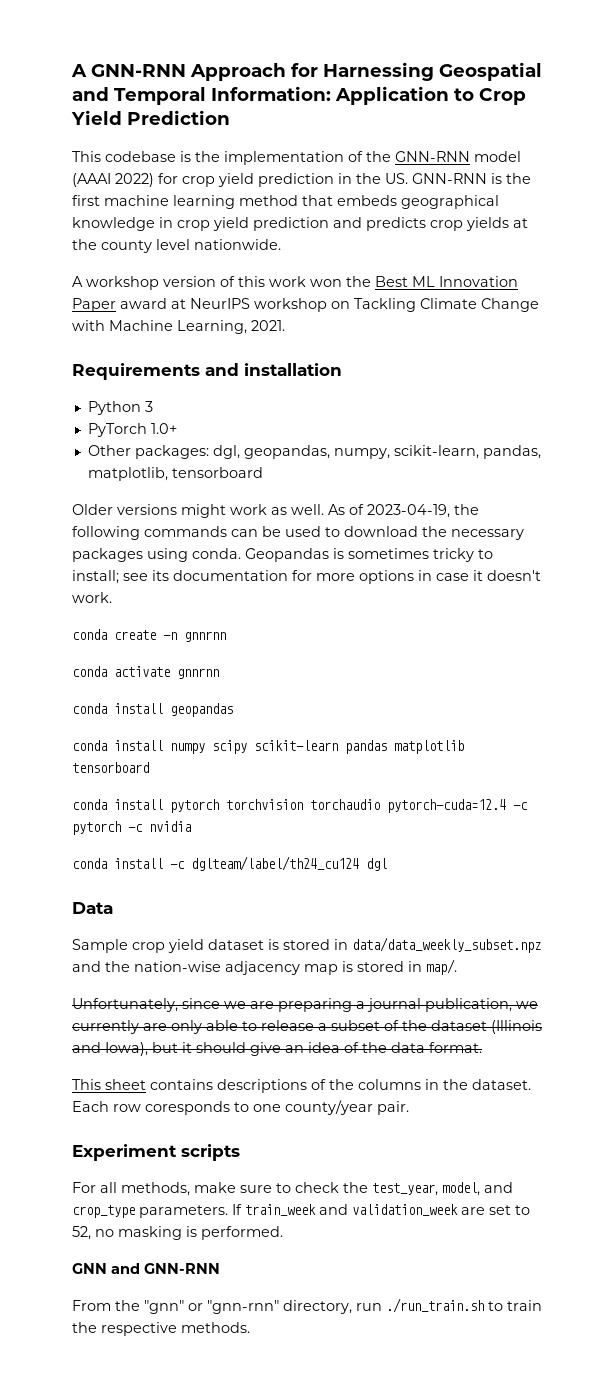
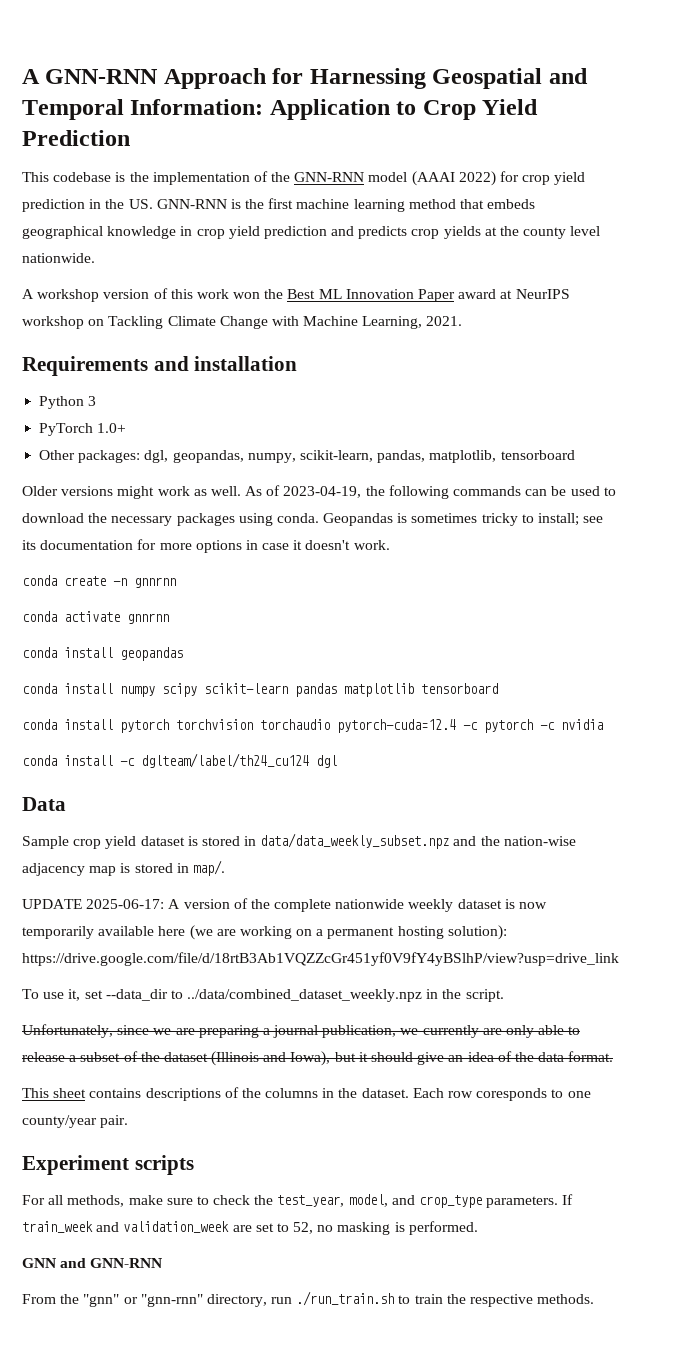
+ UPDATE 2025-06-17: A version of the complete nationwide weekly dataset is now temporarily available here (we are working on a permanent hosting solution): https://drive.google.com/file/d/18rtB3Ab1VQZZcGr451yf0V9fY4yBSlhP/view?usp=drive_link
+ To use it, set --data_dir to ../data/combined_dataset_weekly.npz in the script.

